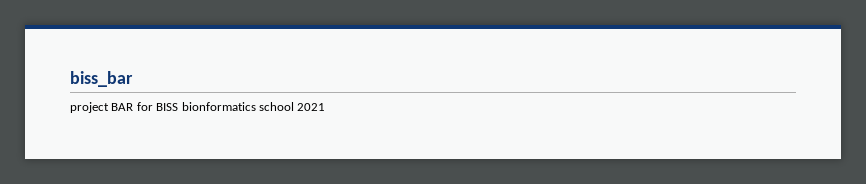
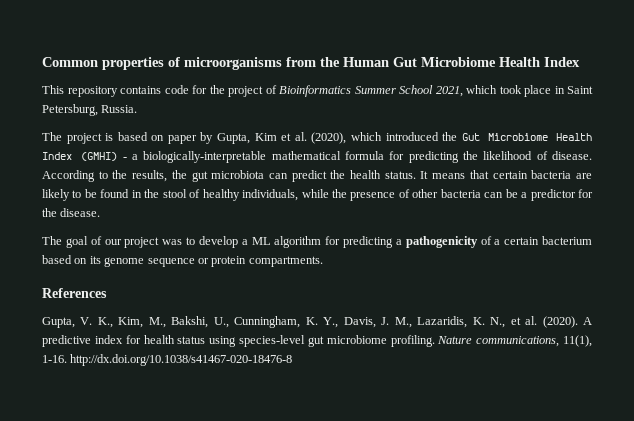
- biss_bar
- project BAR for BISS bionformatics school 2021
+ Common properties of microorganisms from the Human Gut Microbiome Health Index
+ This repository contains code for the project of Bioinformatics Summer School 2021, which took place in Saint Petersburg, Russia.
+ The project is based on paper by Gupta, Kim et al. (2020), which introduced the Gut Microbiome Health Index (GMHI) - a biologically-interpretable mathematical formula for predicting the likelihood of disease. According to the results, the gut microbiota can predict the health status. It means that certain bacteria are likely to be found in the stool of healthy individuals, while the presence of other bacteria can be a predictor for the disease.
+ The goal of our project was to develop a ML algorithm for predicting a pathogenicity of a certain bacterium based on its genome sequence or protein compartments.
+ References
+ Gupta, V. K., Kim, M., Bakshi, U., Cunningham, K. Y., Davis, J. M., Lazaridis, K. N., et al. (2020). A predictive index for health status using species-level gut microbiome profiling. Nature communications, 11(1), 1-16. http://dx.doi.org/10.1038/s41467-020-18476-8

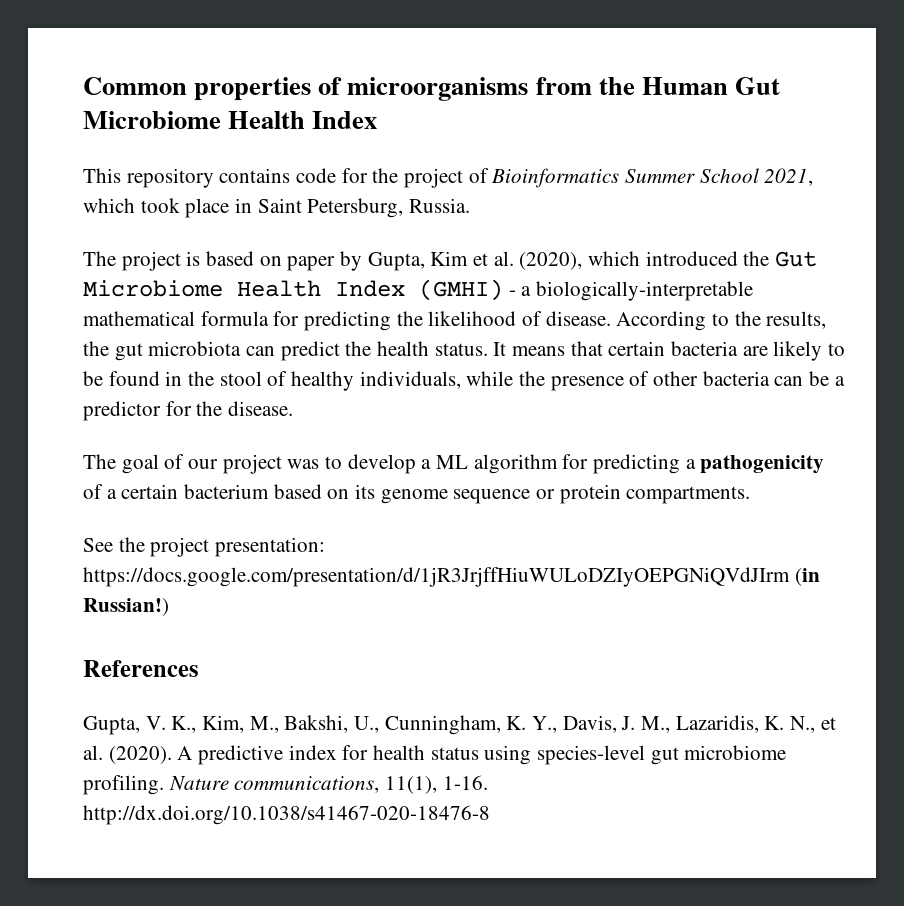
+ See the project presentation: https://docs.google.com/presentation/d/1jR3JrjffHiuWULoDZIyOEPGNiQVdJIrm (in Russian!)

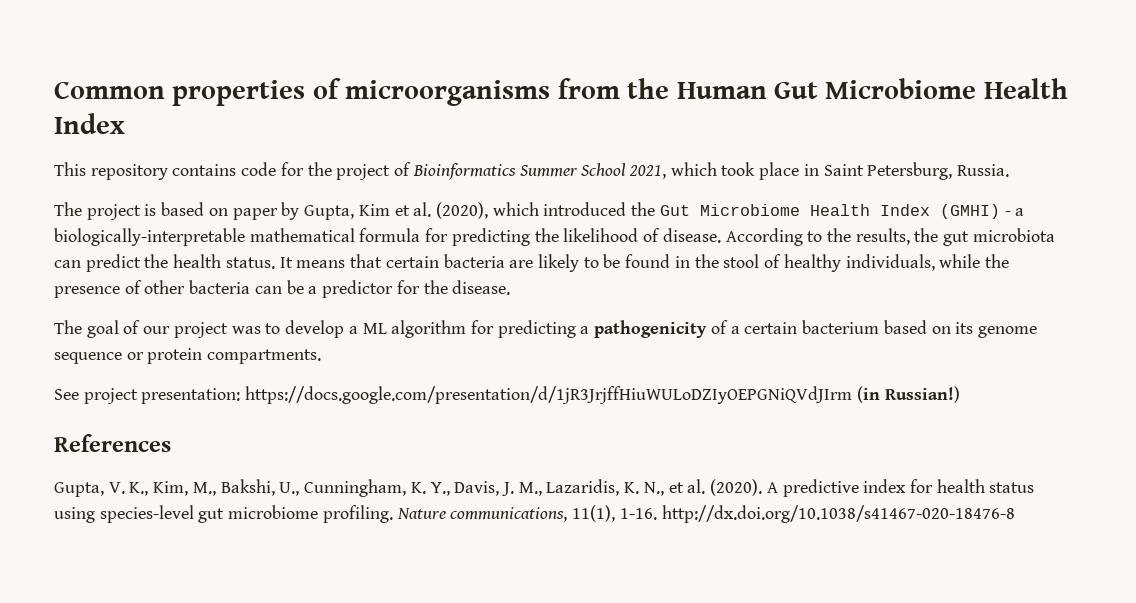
- See the project presentation: https://docs.google.com/presentation/d/1jR3JrjffHiuWULoDZIyOEPGNiQVdJIrm (in Russian!)
+ See project presentation: https://docs.google.com/presentation/d/1jR3JrjffHiuWULoDZIyOEPGNiQVdJIrm (in Russian!)

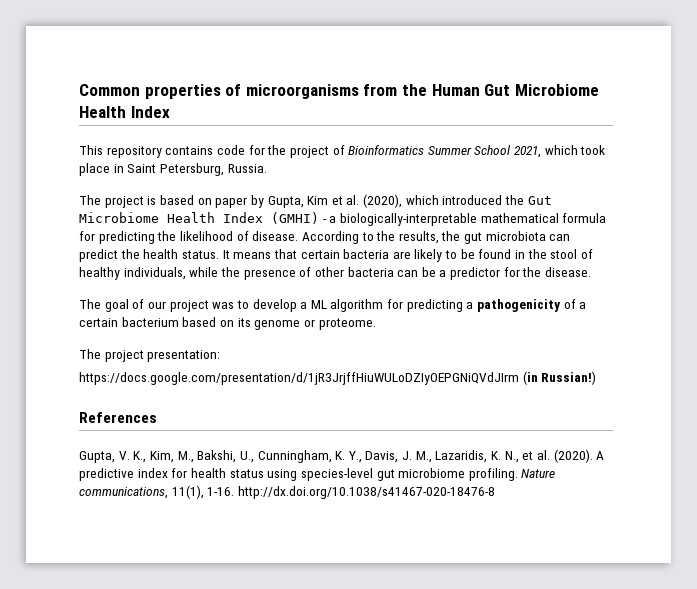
- The goal of our project was to develop a ML algorithm for predicting a pathogenicity of a certain bacterium based on its genome sequence or protein compartments.
- See project presentation: https://docs.google.com/presentation/d/1jR3JrjffHiuWULoDZIyOEPGNiQVdJIrm (in Russian!)
+ The goal of our project was to develop a ML algorithm for predicting a pathogenicity of a certain bacterium based on its genome or proteome.
+ The project presentation:
+ https://docs.google.com/presentation/d/1jR3JrjffHiuWULoDZIyOEPGNiQVdJIrm (in Russian!)

